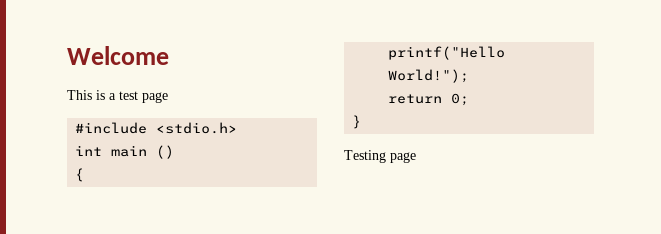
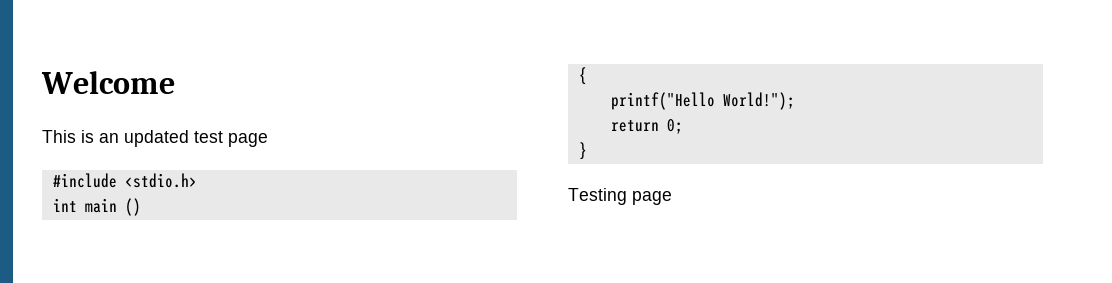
- This is a test page
+ This is an updated test page

